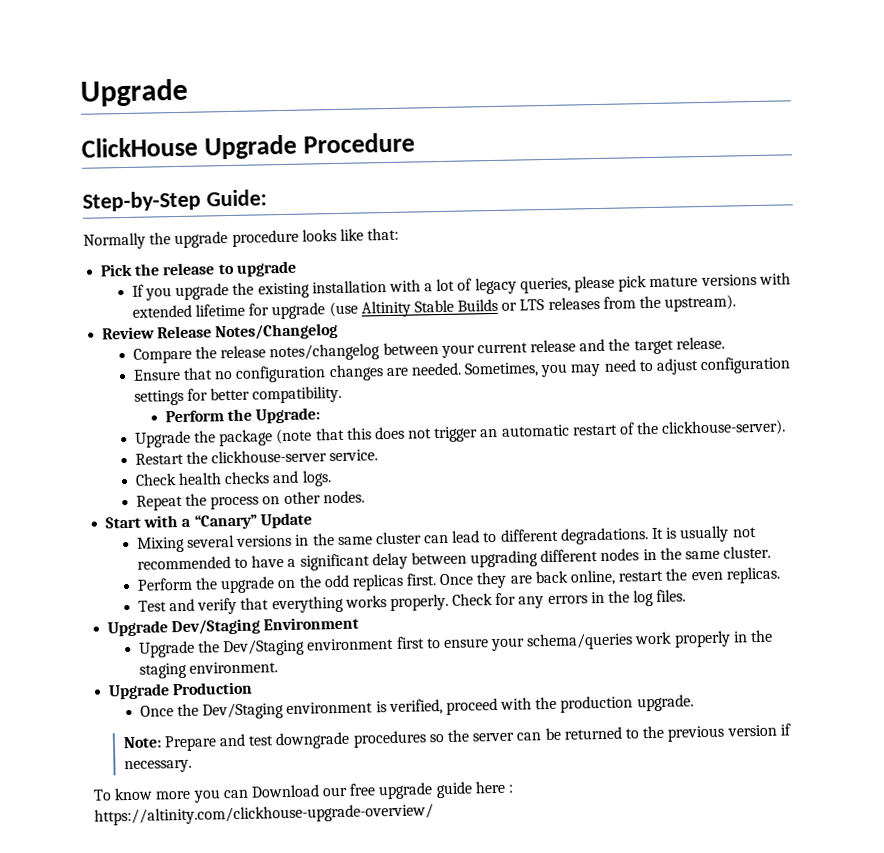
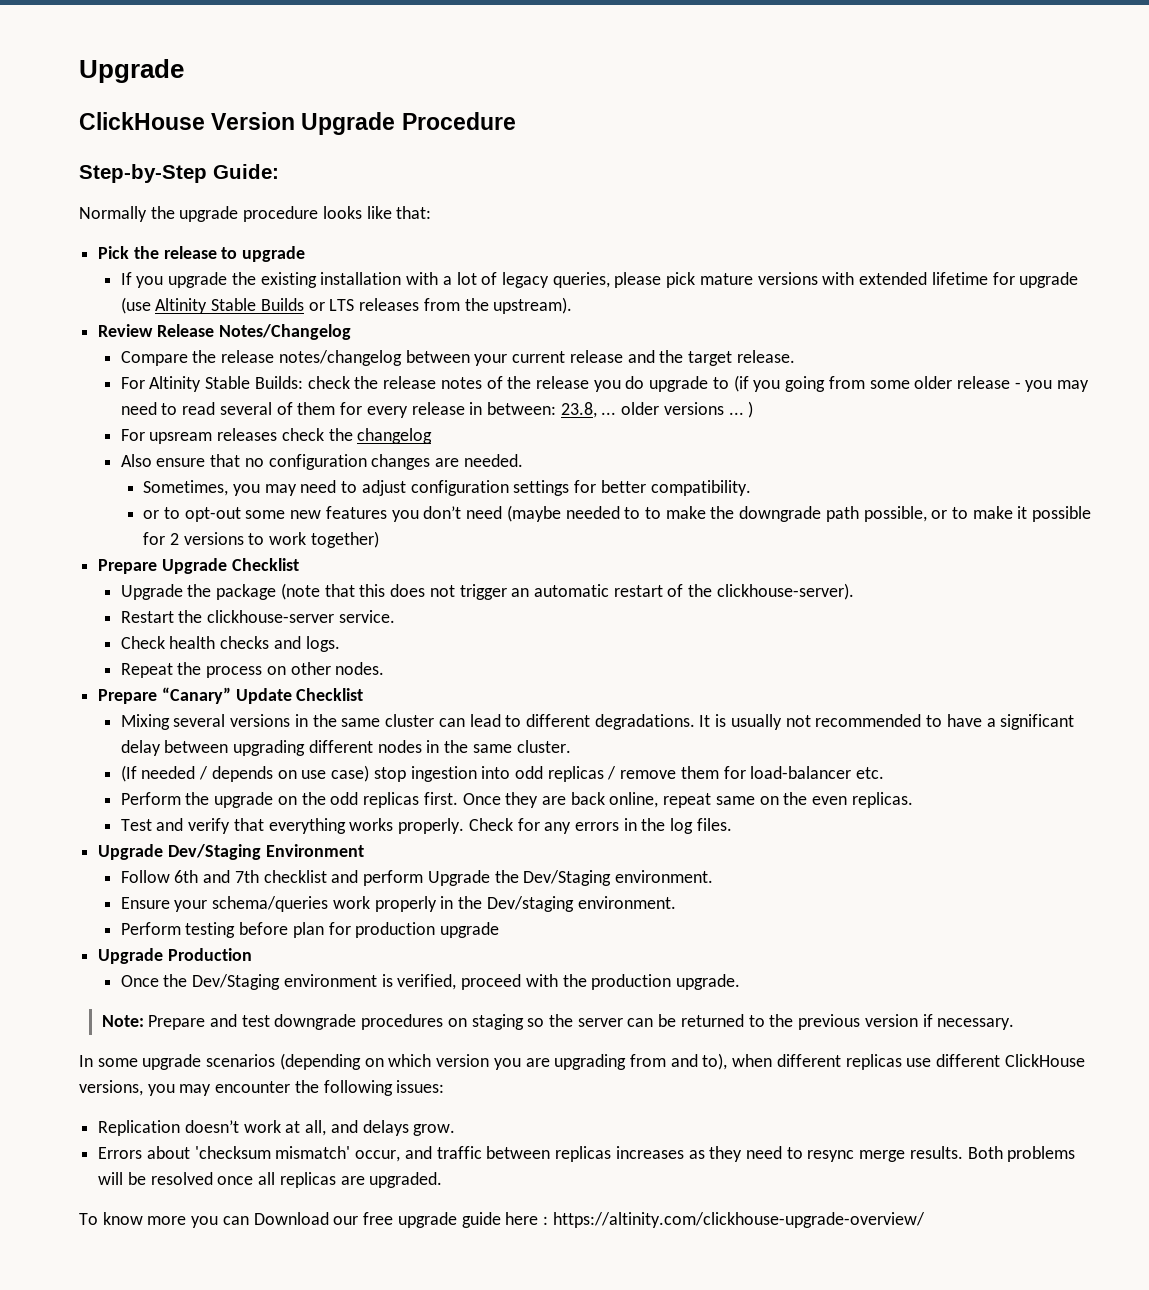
- ClickHouse Upgrade Procedure
+ ClickHouse Version Upgrade Procedure
- Ensure that no configuration changes are needed. Sometimes, you may need to adjust configuration settings for better compatibility.
+ For Altinity Stable Builds: check the release notes of the release you do upgrade to (if you going from some older release - you may need to read several of them for every release in between: 23.8, ... older versions ... )
+ For upsream releases check the changelog
+ Also ensure that no configuration changes are needed.
+ Sometimes, you may need to adjust configuration settings for better compatibility.
- Perform the Upgrade:
+ or to opt-out some new features you don’t need (maybe needed to to make the downgrade path possible, or to make it possible for 2 versions to work together)
+ Prepare Upgrade Checklist
- Start with a “Canary” Update
+ Prepare “Canary” Update Checklist
+ (If needed / depends on use case) stop ingestion into odd replicas / remove them for load-balancer etc.
- Once they are back online, restart the even replicas.
+ Once they are back online, repeat same on the even replicas.
- Upgrade the Dev/Staging environment first to ensure your schema/queries work properly in the staging environment.
+ Follow 6th and 7th checklist and perform Upgrade the Dev/Staging environment.
+ Ensure your schema/queries work properly in the Dev/staging environment.
+ Perform testing before plan for production upgrade
- Note: Prepare and test downgrade procedures so the server can be returned to the previous version if necessary.
+ Note: Prepare and test downgrade procedures on staging so the server can be returned to the previous version if necessary.
+ In some upgrade scenarios (depending on which version you are upgrading from and to), when different replicas use different ClickHouse versions, you may encounter the following issues:
+ Replication doesn’t work at all, and delays grow.
+ Errors about 'checksum mismatch' occur, and traffic between replicas increases as they need to resync merge results. Both problems will be resolved once all replicas are upgraded.

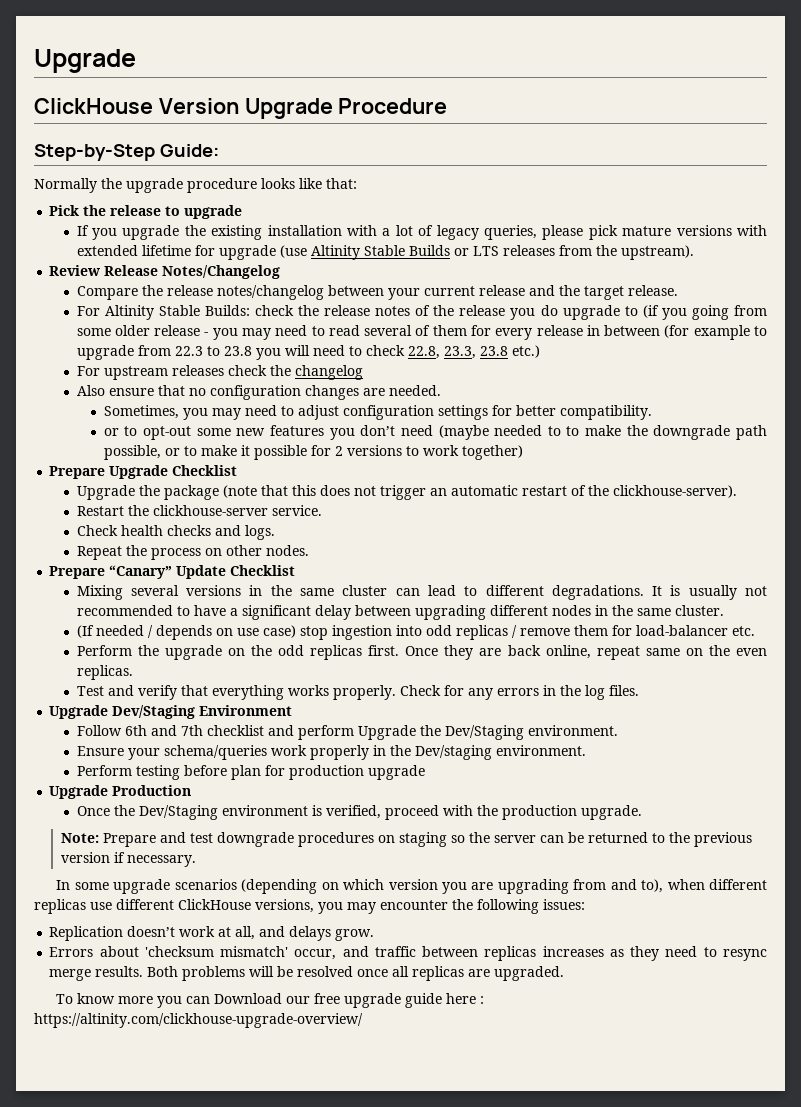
- For Altinity Stable Builds: check the release notes of the release you do upgrade to (if you going from some older release - you may need to read several of them for every release in between: 23.8, ... older versions ... )
- For upsream releases check the changelog
+ For Altinity Stable Builds: check the release notes of the release you do upgrade to (if you going from some older release - you may need to read several of them for every release in between (for example to upgrade from 22.3 to 23.8 you will need to check 22.8, 23.3, 23.8 etc.)
+ For upstream releases check the changelog

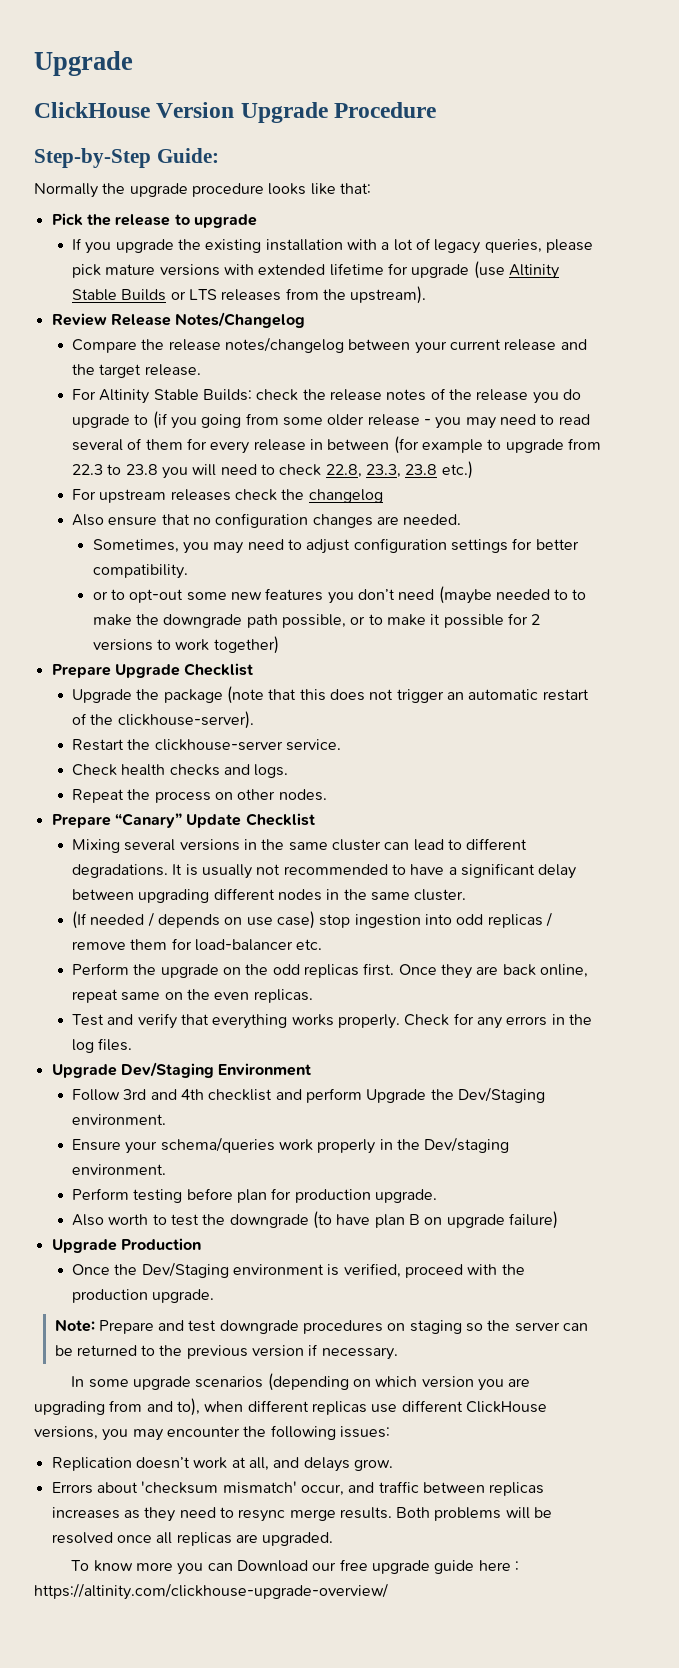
- Follow 6th and 7th checklist and perform Upgrade the Dev/Staging environment.
+ Follow 3rd and 4th checklist and perform Upgrade the Dev/Staging environment.
- Perform testing before plan for production upgrade
+ Perform testing before plan for production upgrade.
+ Also worth to test the downgrade (to have plan B on upgrade failure)

